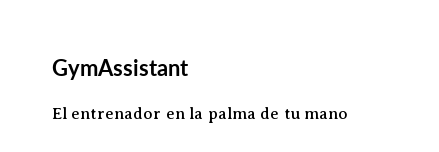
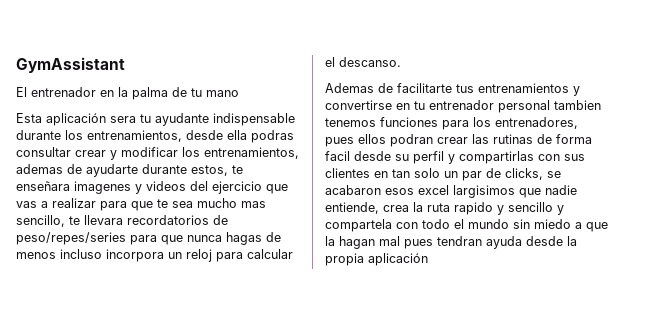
+ Esta aplicación sera tu ayudante indispensable durante los entrenamientos, desde ella podras consultar crear y modificar los entrenamientos, ademas de ayudarte durante estos, te enseñara imagenes y videos del ejercicio que vas a realizar para que te sea mucho mas sencillo, te llevara recordatorios de peso/repes/series para que nunca hagas de menos incluso incorpora un reloj para calcular el descanso.
+ Ademas de facilitarte tus entrenamientos y convertirse en tu entrenador personal tambien tenemos funciones para los entrenadores, pues ellos podran crear las rutinas de forma facil desde su perfil y compartirlas con sus clientes en tan solo un par de clicks, se acabaron esos excel largisimos que nadie entiende, crea la ruta rapido y sencillo y compartela con todo el mundo sin miedo a que la hagan mal pues tendran ayuda desde la propia aplicación

